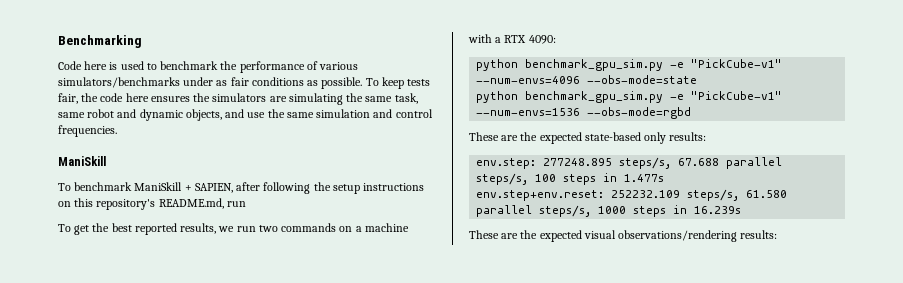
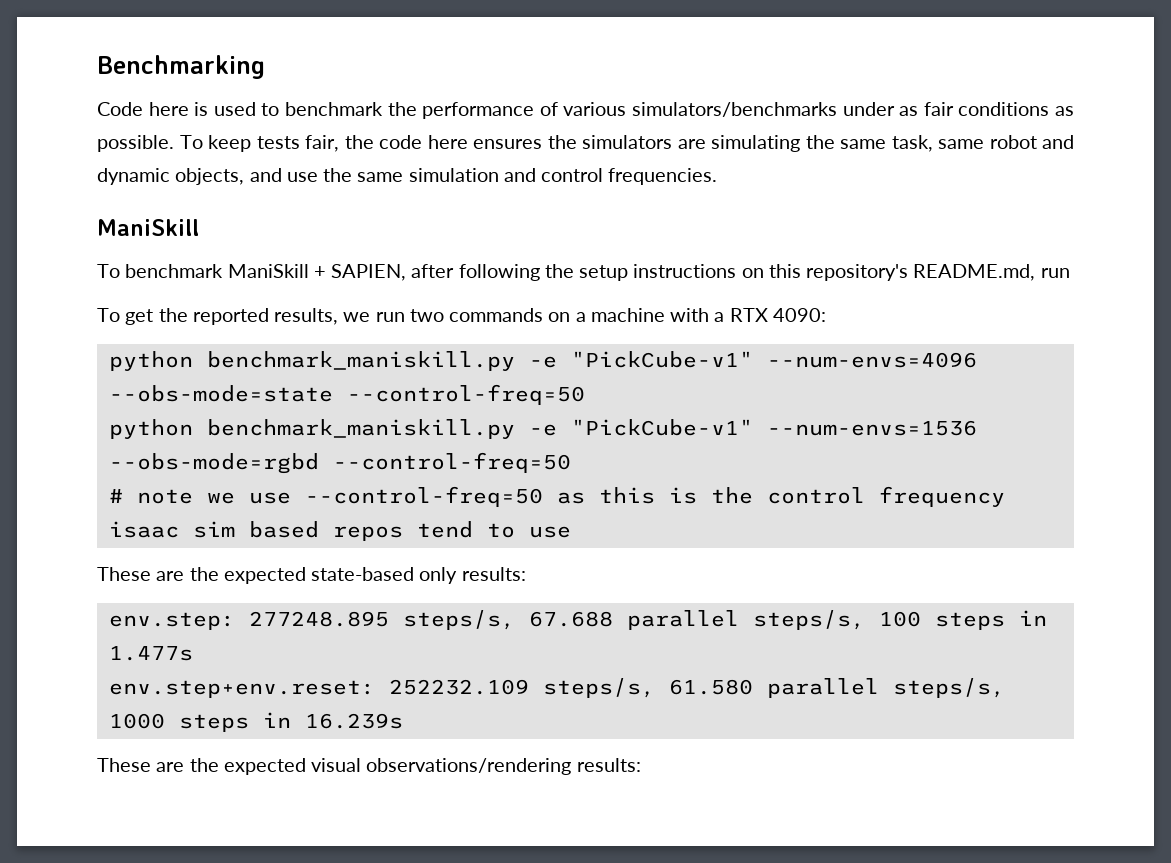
- To get the best reported results, we run two commands on a machine with a RTX 4090:
+ To get the reported results, we run two commands on a machine with a RTX 4090:
- python benchmark_gpu_sim.py -e "PickCube-v1" --num-envs=4096 --obs-mode=state
- python benchmark_gpu_sim.py -e "PickCube-v1" --num-envs=1536 --obs-mode=rgbd
+ python benchmark_maniskill.py -e "PickCube-v1" --num-envs=4096 --obs-mode=state --control-freq=50
+ python benchmark_maniskill.py -e "PickCube-v1" --num-envs=1536 --obs-mode=rgbd --control-freq=50
+ # note we use --control-freq=50 as this is the control frequency isaac sim based repos tend to use

